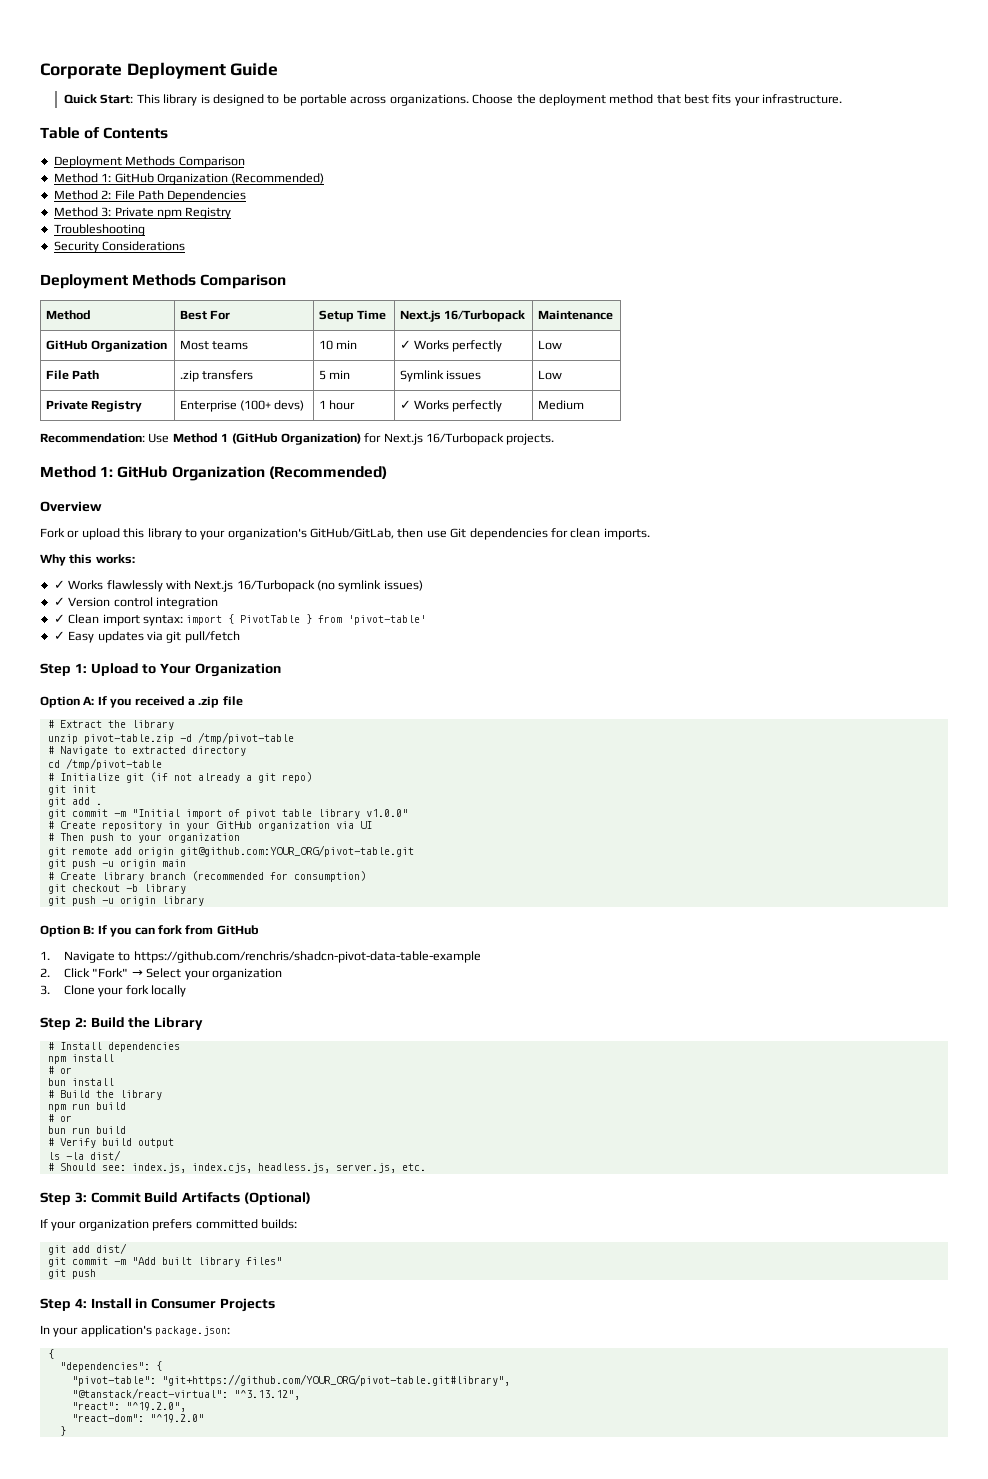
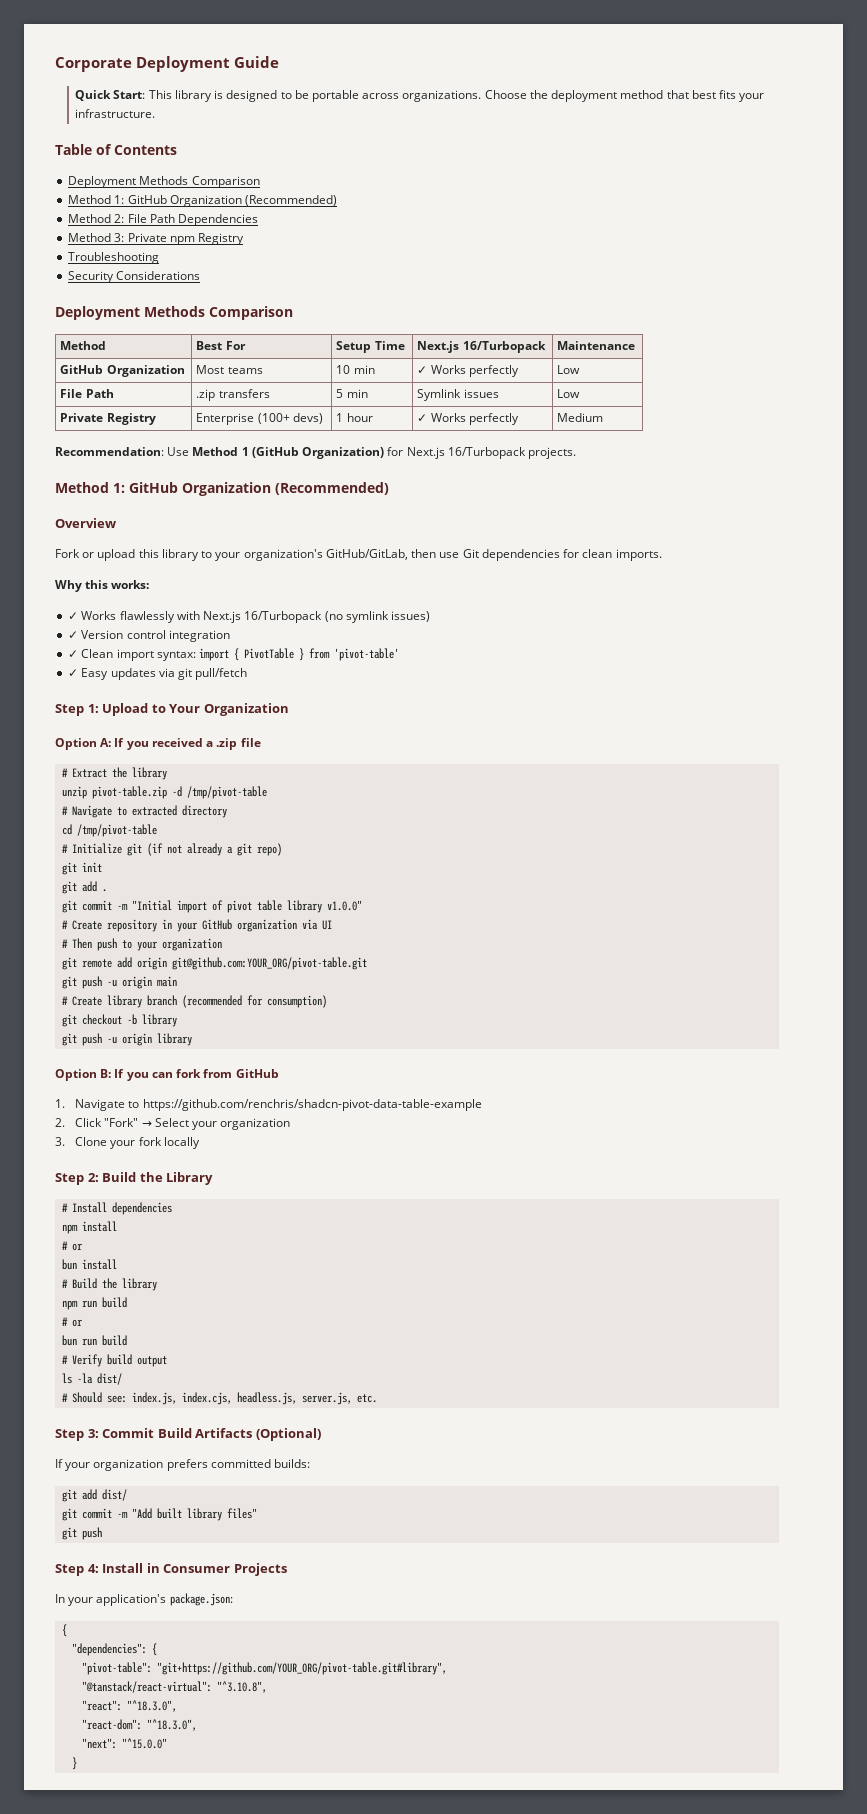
- "@tanstack/react-virtual": "^3.13.12",
+ "@tanstack/react-virtual": "^3.10.8",
- "react": "^19.2.0",
+ "react": "^18.3.0",
- "react-dom": "^19.2.0"
+ "react-dom": "^18.3.0",
+ "next": "^15.0.0"

